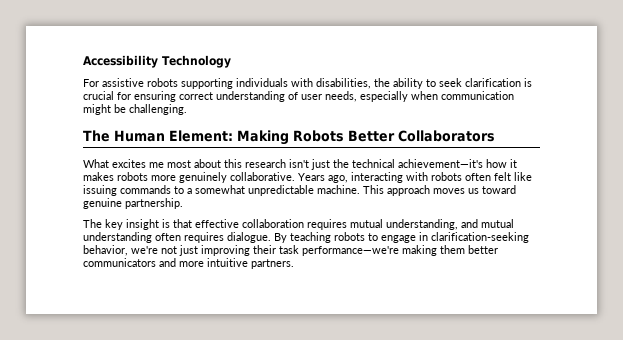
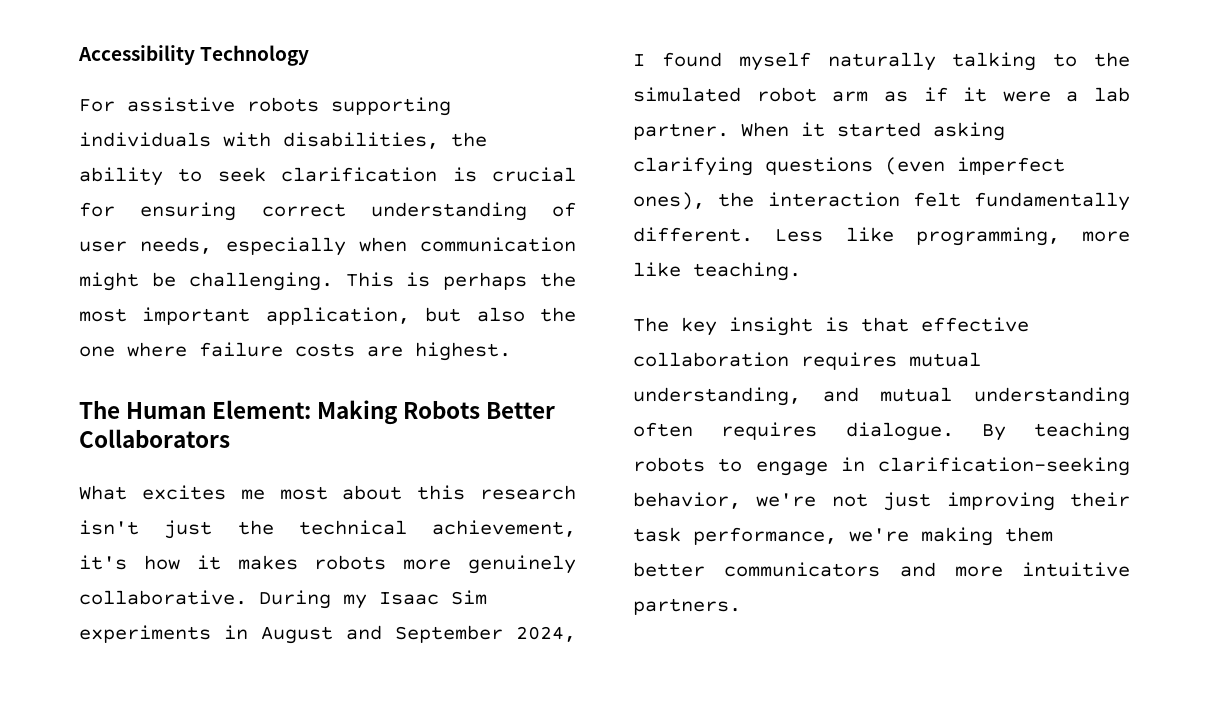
+ This is perhaps the most important application, but also the one where failure costs are highest.
- What excites me most about this research isn't just the technical achievement—it's how it makes robots more genuinely collaborative.
+ What excites me most about this research isn't just the technical achievement, it's how it makes robots more genuinely collaborative.
- Years ago, interacting with robots often felt like issuing commands to a somewhat unpredictable machine. This approach moves us toward genuine partnership.
+ During my Isaac Sim experiments in August and September 2024, I found myself naturally talking to the simulated robot arm as if it were a lab partner. When it started asking clarifying questions (even imperfect ones), the interaction felt fundamentally different. Less like programming, more like teaching.
- By teaching robots to engage in clarification-seeking behavior, we're not just improving their task performance—we're making them better communicators and more intuitive partners.
+ By teaching robots to engage in clarification-seeking behavior, we're not just improving their task performance, we're making them better communicators and more intuitive partners.

